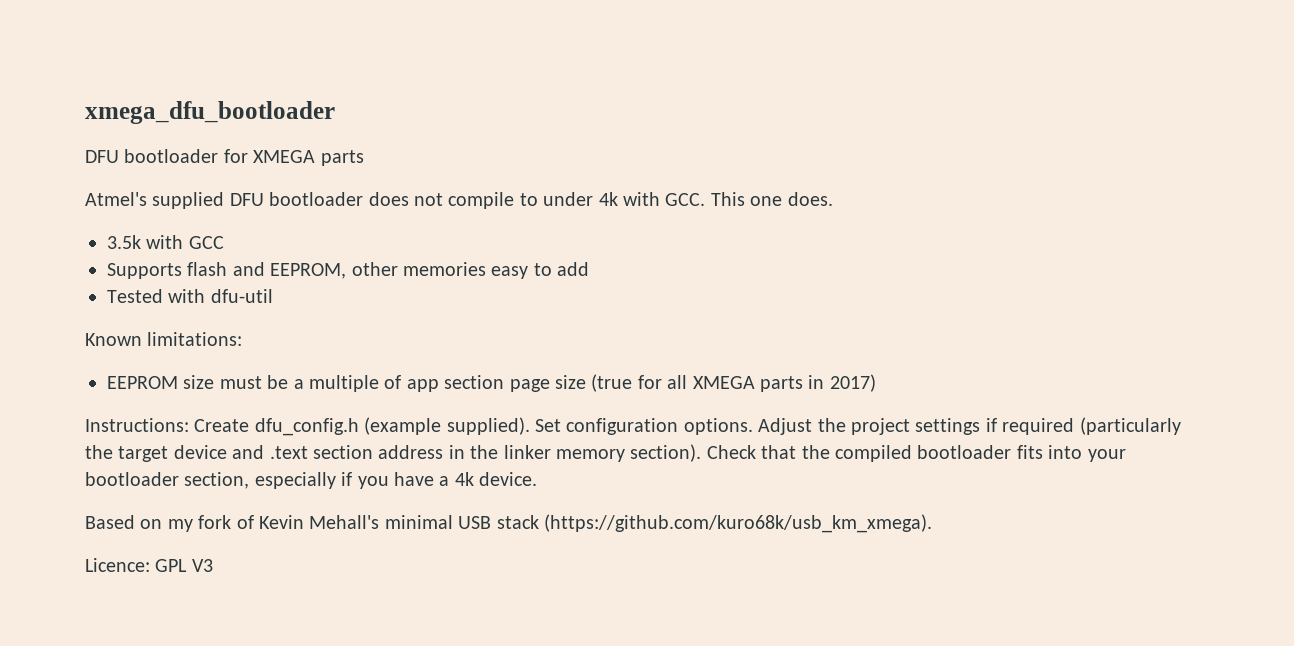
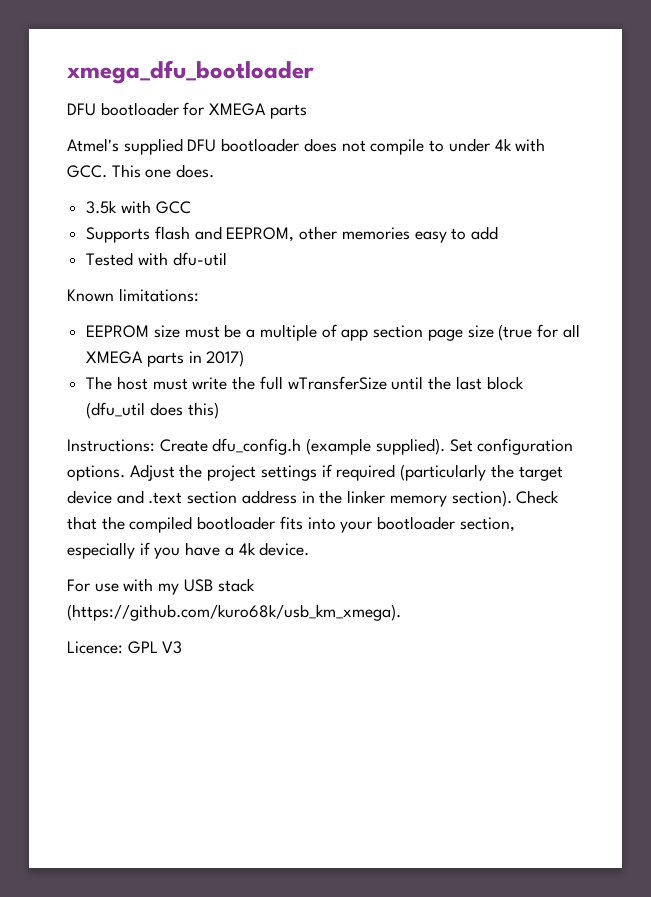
+ The host must write the full wTransferSize until the last block (dfu_util does this)
- Based on my fork of Kevin Mehall's minimal USB stack (https://github.com/kuro68k/usb_km_xmega).
+ For use with my USB stack (https://github.com/kuro68k/usb_km_xmega).

